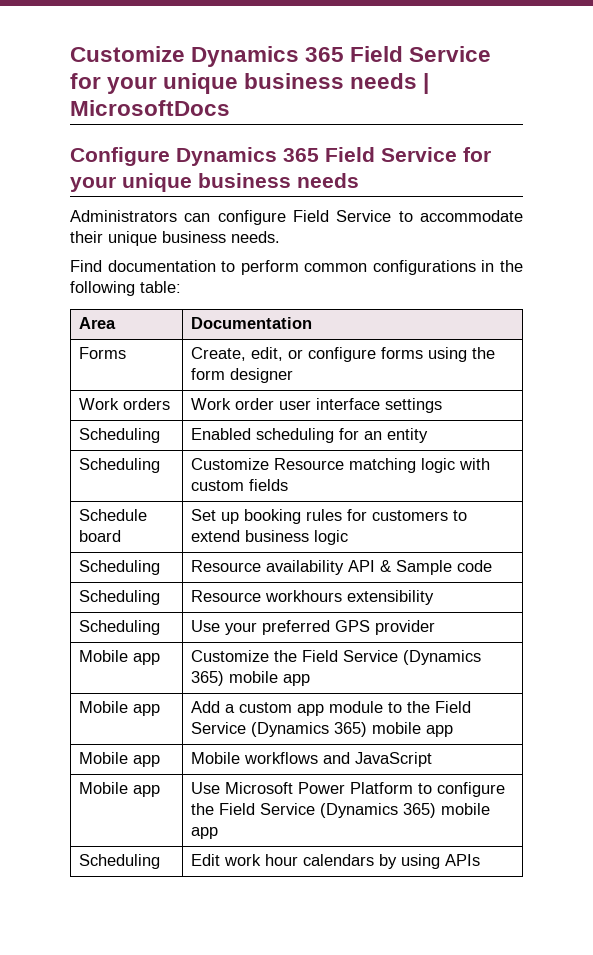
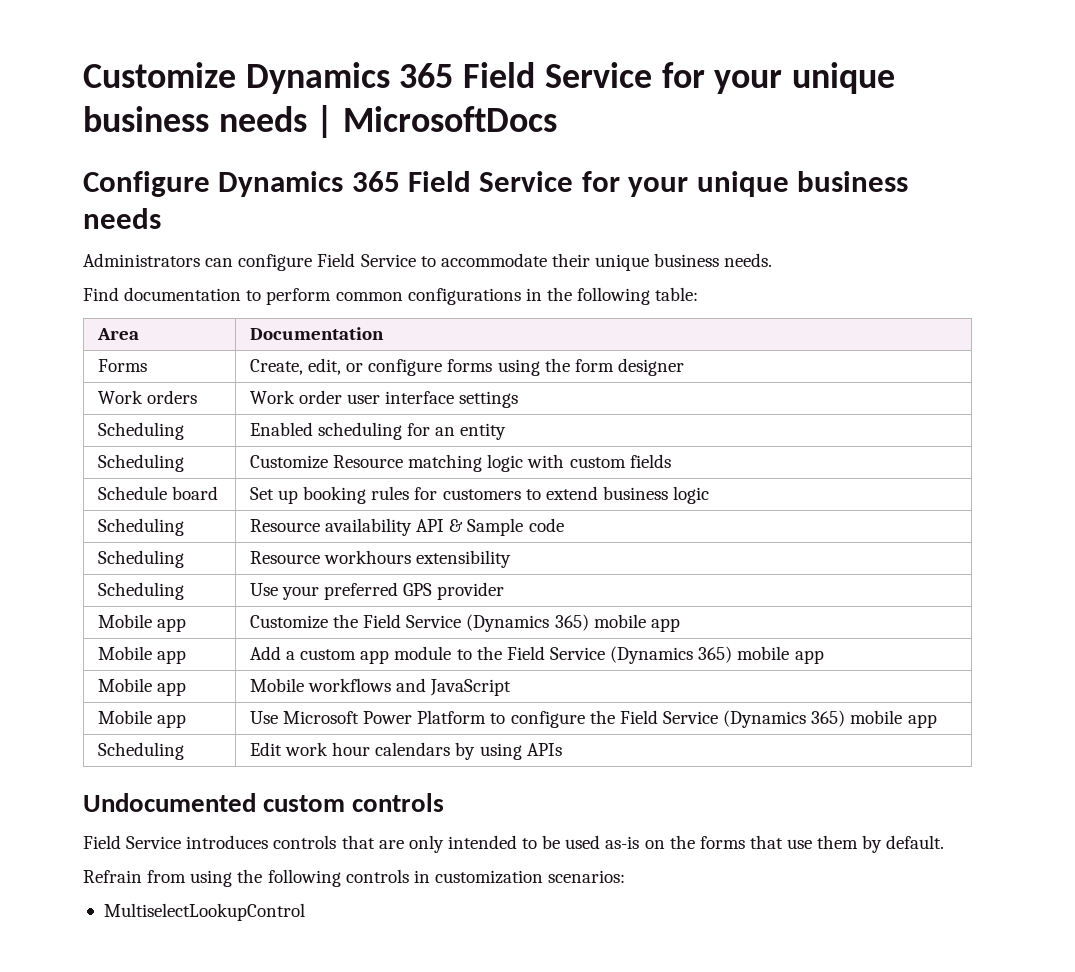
+ Undocumented custom controls
+ Field Service introduces controls that are only intended to be used as-is on the forms that use them by default.
+ Refrain from using the following controls in customization scenarios:
+ MultiselectLookupControl

